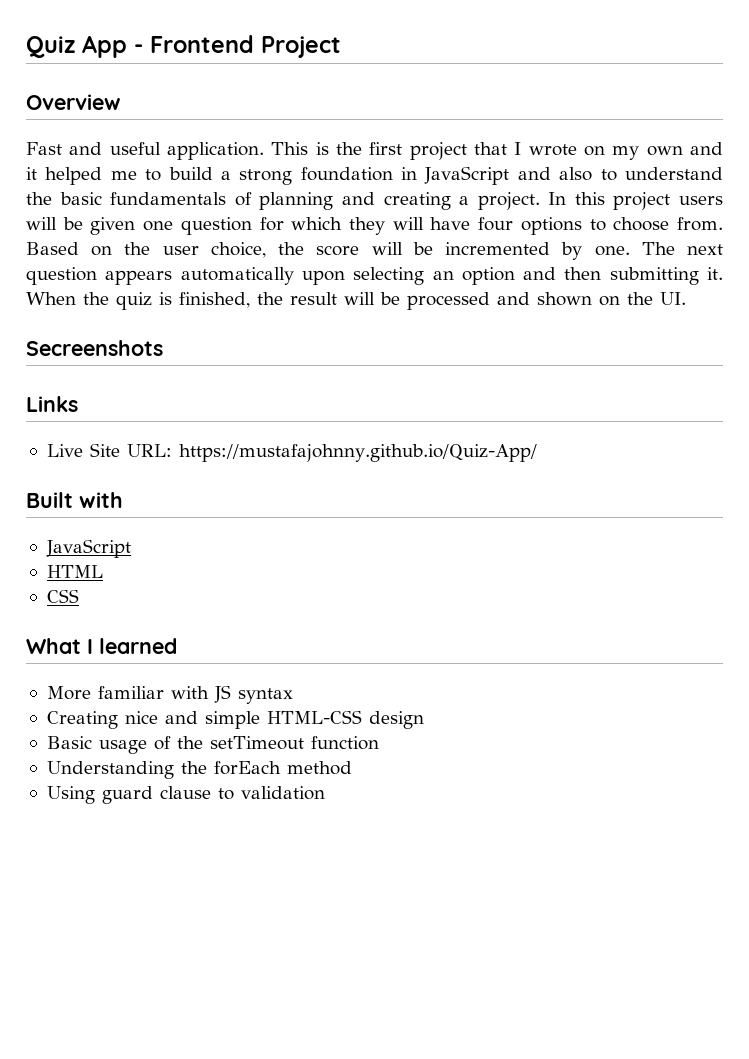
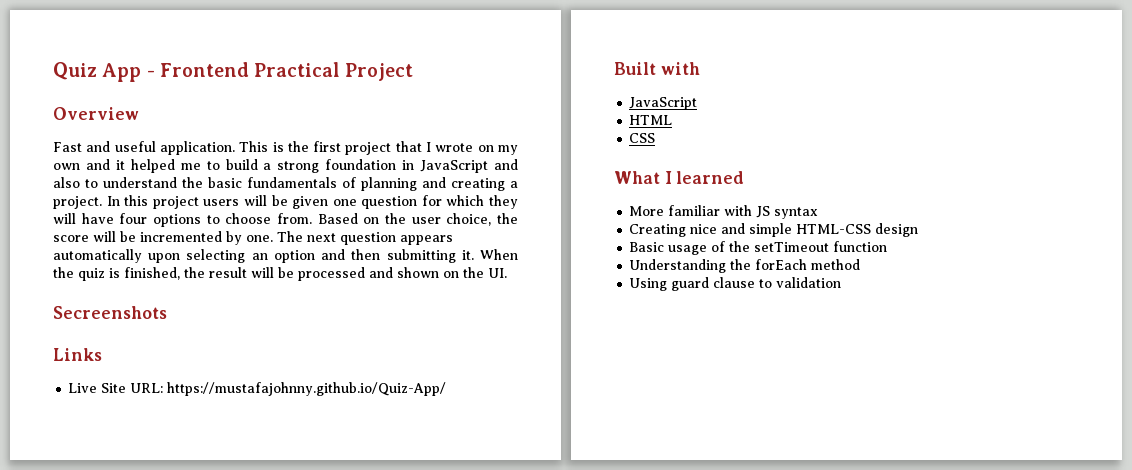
- Quiz App - Frontend Project
+ Quiz App - Frontend Practical Project

